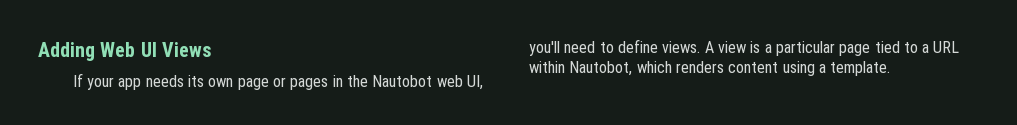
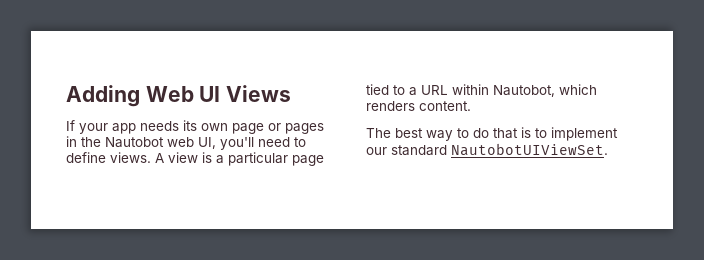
- A view is a particular page tied to a URL within Nautobot, which renders content using a template.
+ A view is a particular page tied to a URL within Nautobot, which renders content.
+ The best way to do that is to implement our standard NautobotUIViewSet.

